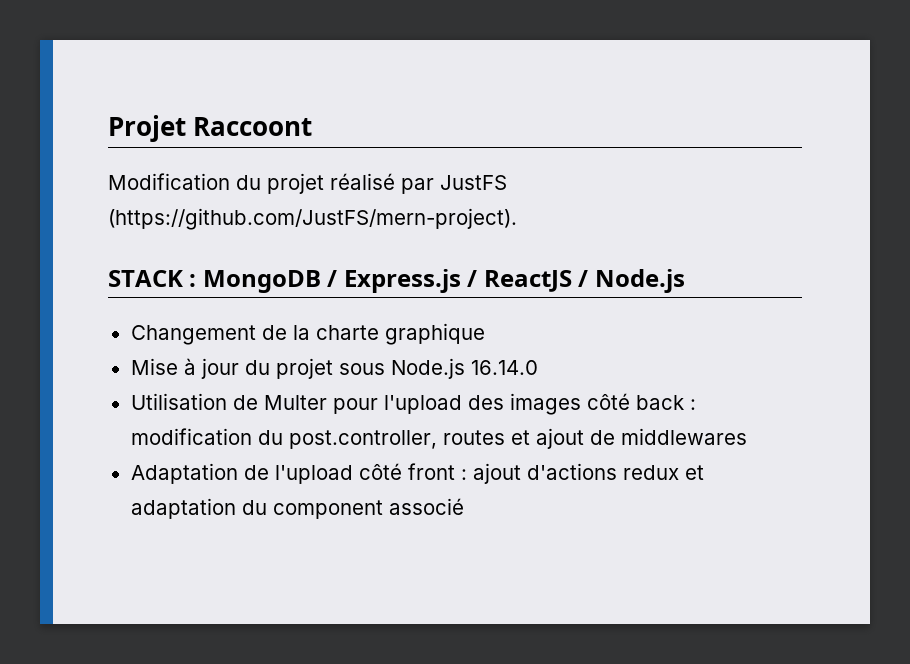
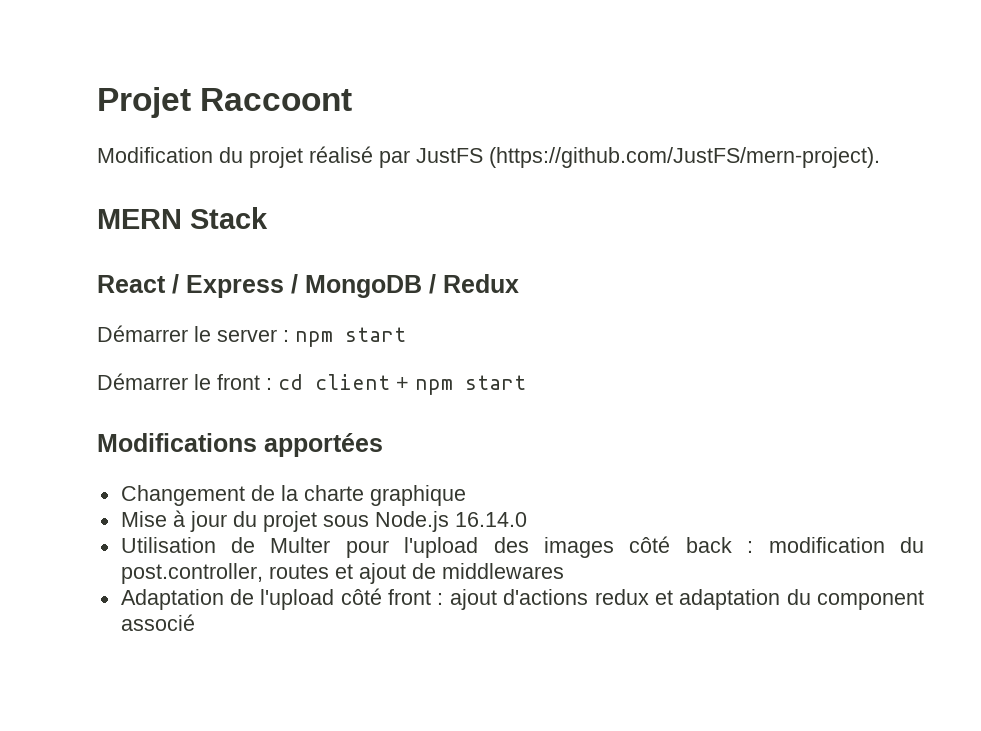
- STACK : MongoDB / Express.js / ReactJS / Node.js
+ MERN Stack
+ React / Express / MongoDB / Redux
+ Démarrer le server : npm start
+ Démarrer le front : cd client + npm start
+ Modifications apportées

